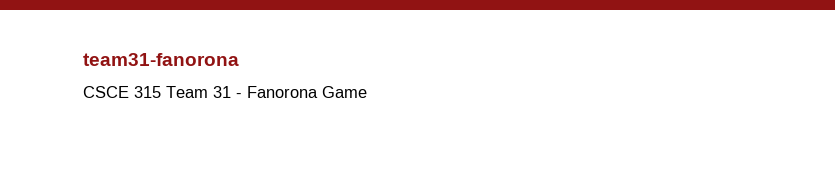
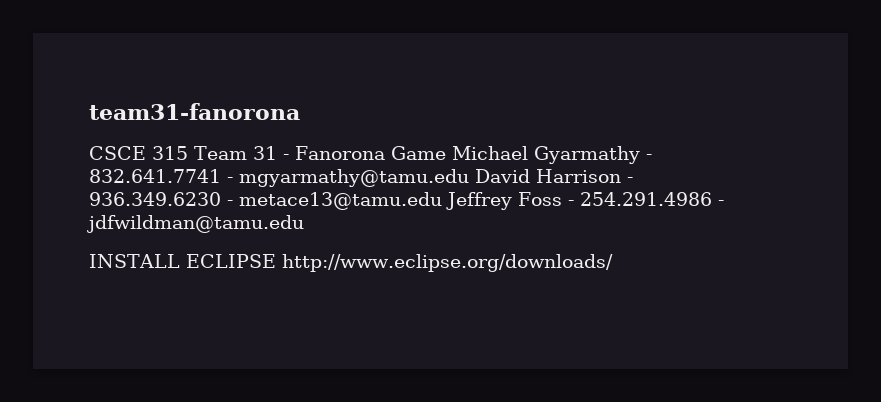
- CSCE 315 Team 31 - Fanorona Game
+ CSCE 315 Team 31 - Fanorona Game Michael Gyarmathy - 832.641.7741 - mgyarmathy@tamu.edu David Harrison - 936.349.6230 - metace13@tamu.edu Jeffrey Foss - 254.291.4986 - jdfwildman@tamu.edu
+ INSTALL ECLIPSE http://www.eclipse.org/downloads/

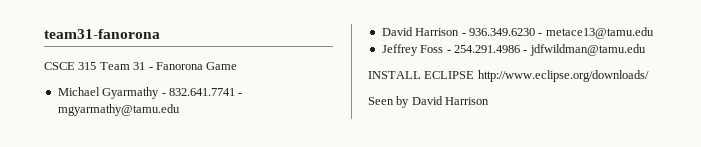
- CSCE 315 Team 31 - Fanorona Game Michael Gyarmathy - 832.641.7741 - mgyarmathy@tamu.edu David Harrison - 936.349.6230 - metace13@tamu.edu Jeffrey Foss - 254.291.4986 - jdfwildman@tamu.edu
+ CSCE 315 Team 31 - Fanorona Game
+ Michael Gyarmathy - 832.641.7741 - mgyarmathy@tamu.edu
+ David Harrison - 936.349.6230 - metace13@tamu.edu
+ Jeffrey Foss - 254.291.4986 - jdfwildman@tamu.edu
+ Seen by David Harrison

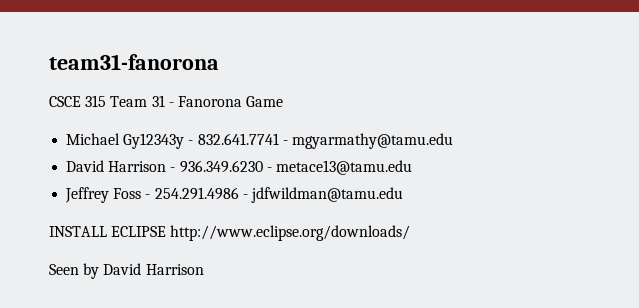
- Michael Gyarmathy - 832.641.7741 - mgyarmathy@tamu.edu
+ Michael Gy12343y - 832.641.7741 - mgyarmathy@tamu.edu

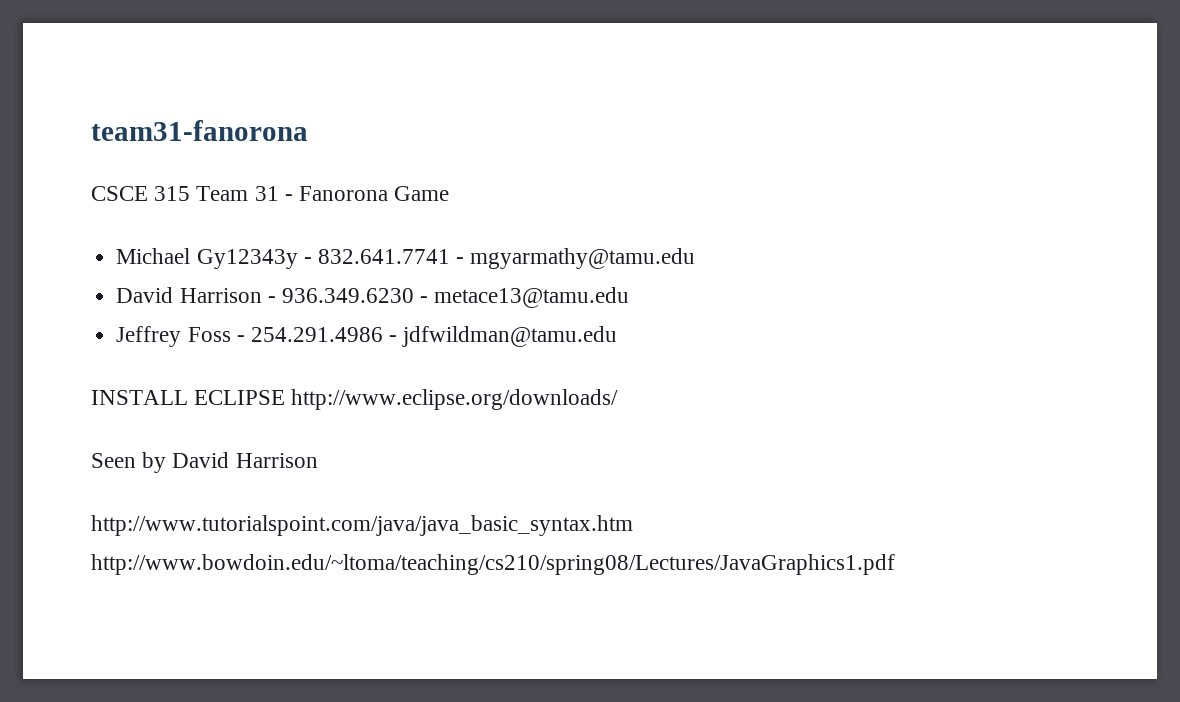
+ http://www.tutorialspoint.com/java/java_basic_syntax.htm http://www.bowdoin.edu/~ltoma/teaching/cs210/spring08/Lectures/JavaGraphics1.pdf

